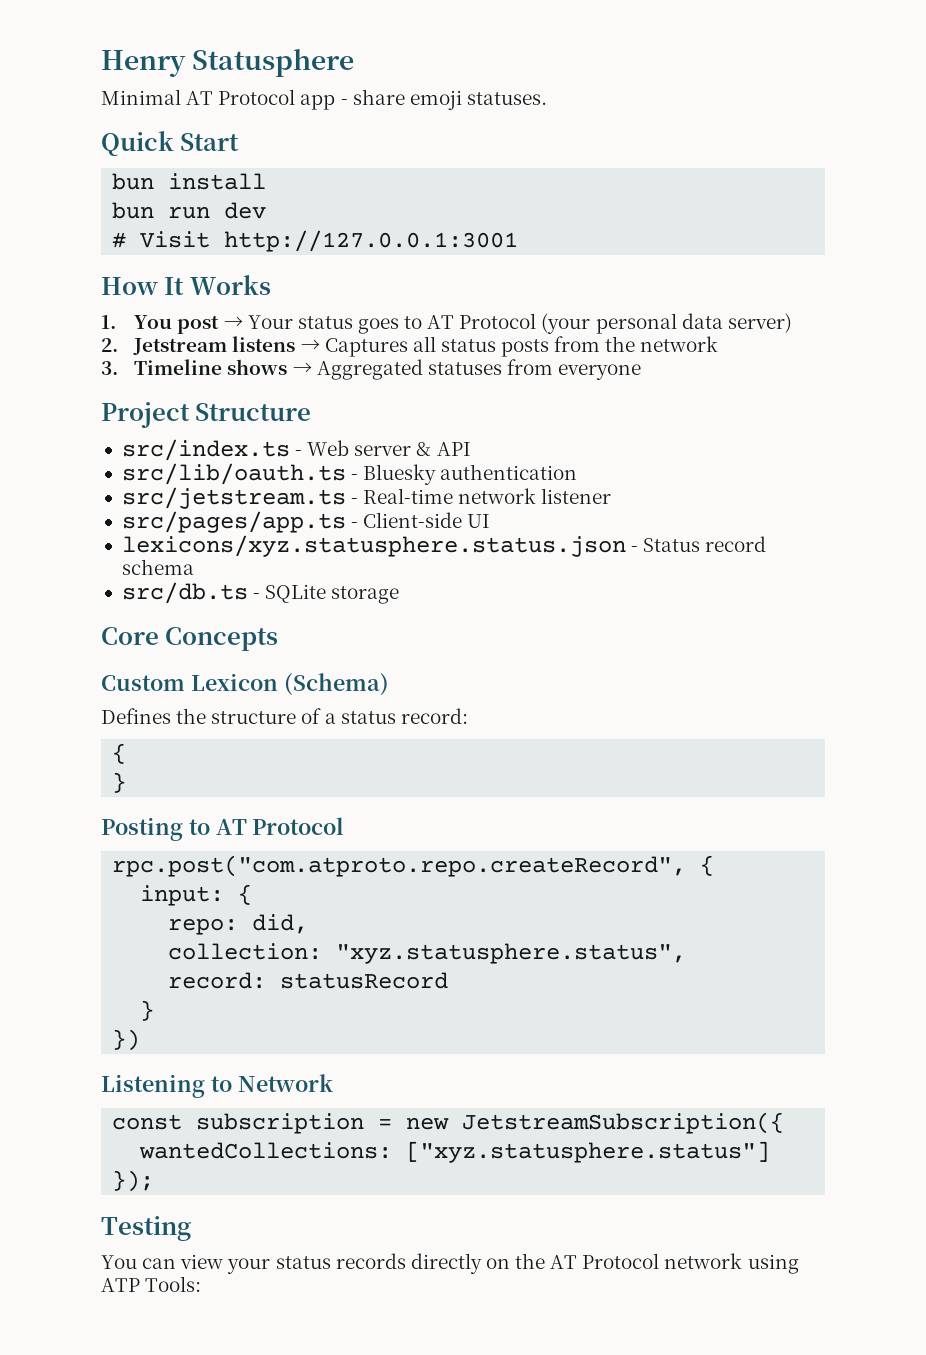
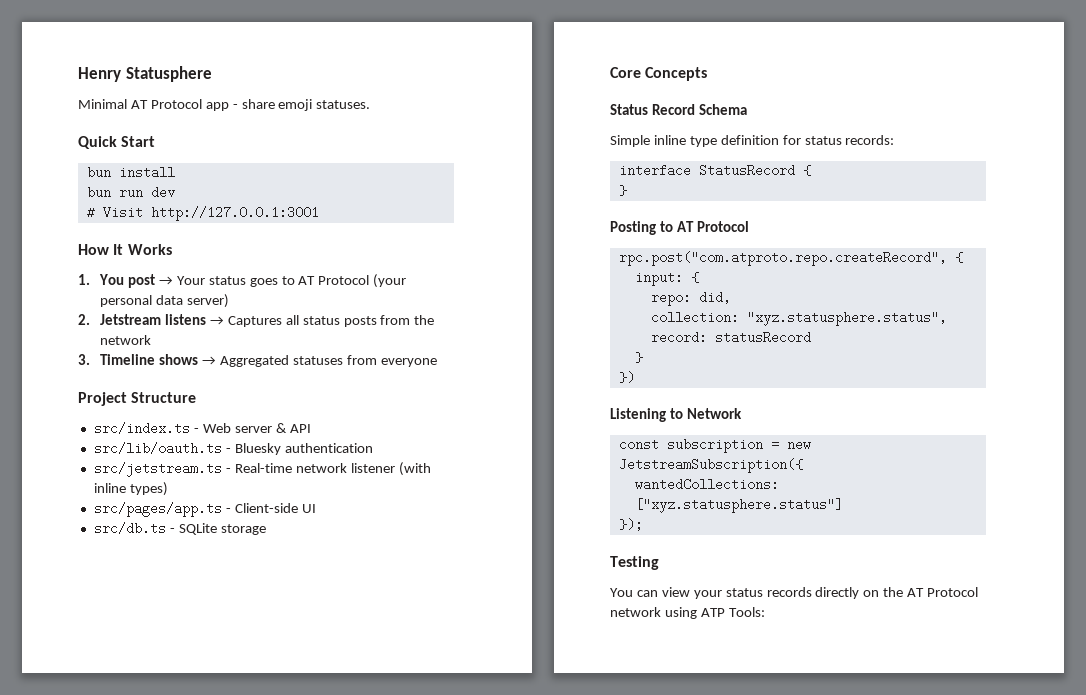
- src/jetstream.ts - Real-time network listener
+ src/jetstream.ts - Real-time network listener (with inline types)
- lexicons/xyz.statusphere.status.json - Status record schema
- Custom Lexicon (Schema)
- Defines the structure of a status record:
- {
+ Status Record Schema
+ Simple inline type definition for status records:
+ interface StatusRecord {

